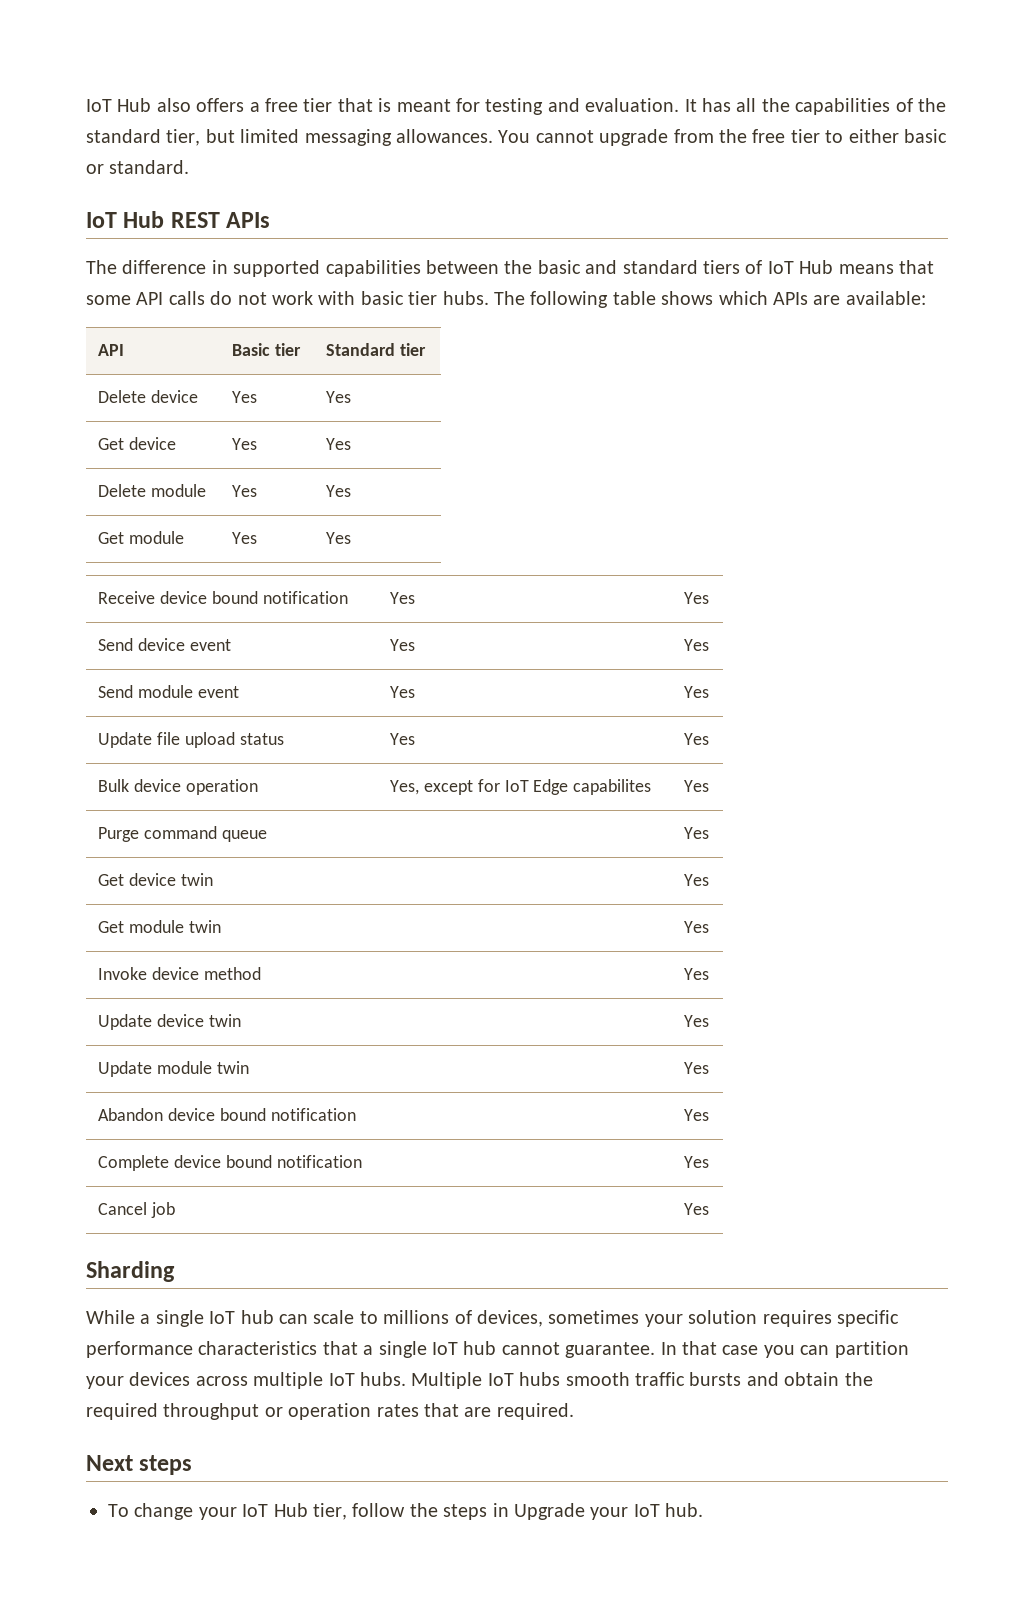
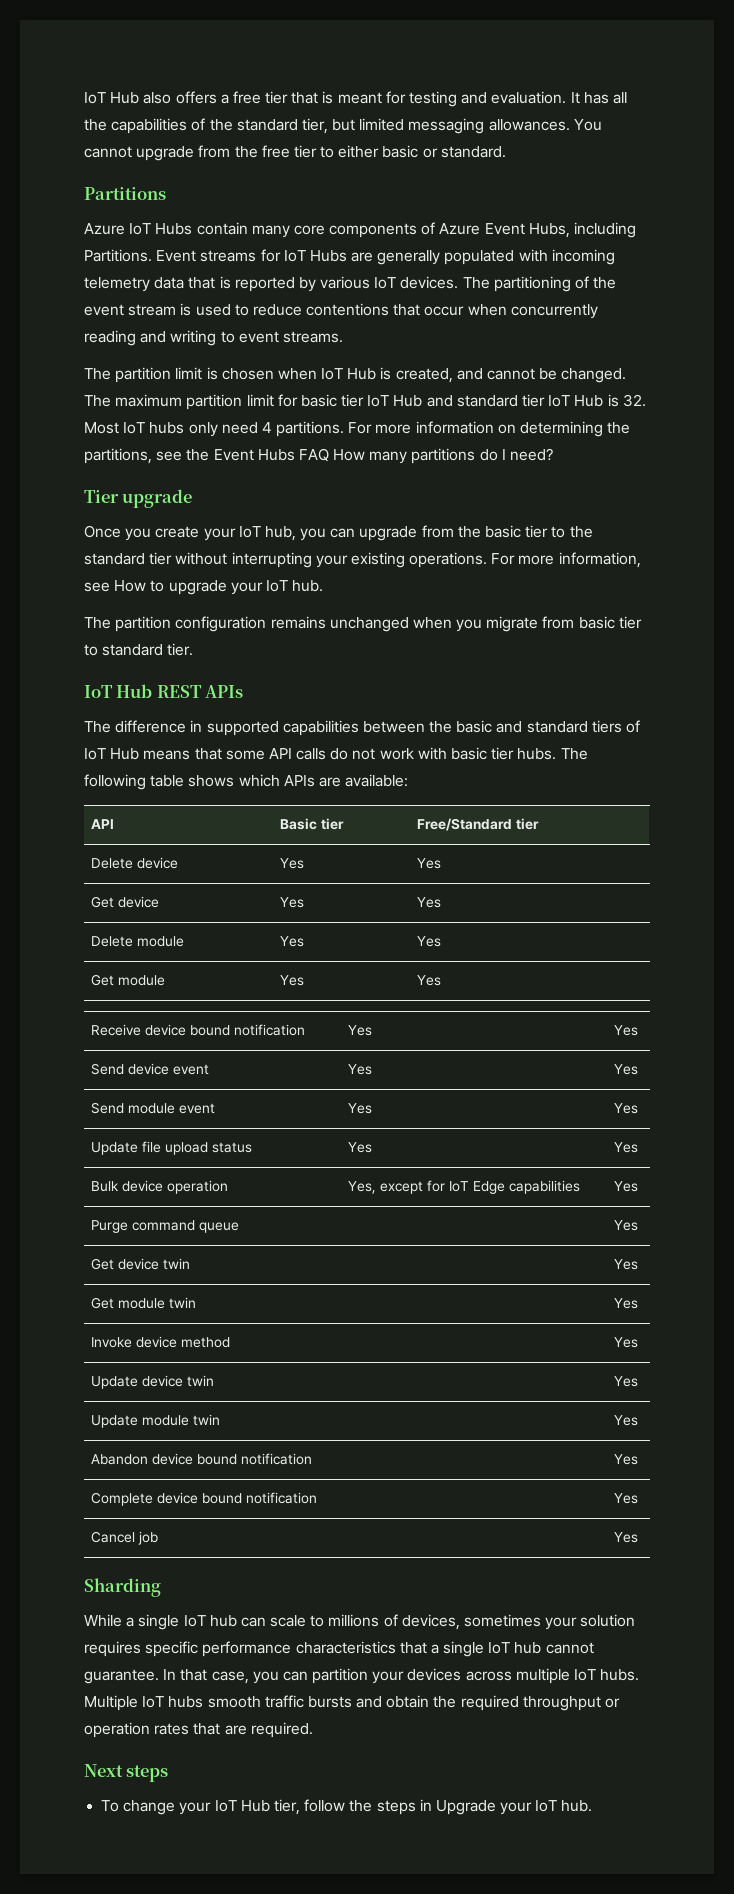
+ Partitions
+ Azure IoT Hubs contain many core components of Azure Event Hubs, including Partitions. Event streams for IoT Hubs are generally populated with incoming telemetry data that is reported by various IoT devices. The partitioning of the event stream is used to reduce contentions that occur when concurrently reading and writing to event streams.
+ The partition limit is chosen when IoT Hub is created, and cannot be changed. The maximum partition limit for basic tier IoT Hub and standard tier IoT Hub is 32. Most IoT hubs only need 4 partitions. For more information on determining the partitions, see the Event Hubs FAQ How many partitions do I need?
+ Tier upgrade
+ Once you create your IoT hub, you can upgrade from the basic tier to the standard tier without interrupting your existing operations. For more information, see How to upgrade your IoT hub.
+ The partition configuration remains unchanged when you migrate from basic tier to standard tier.
- API | Basic tier | Standard tier
+ API | Basic tier | Free/Standard tier
- Bulk device operation | Yes, except for IoT Edge capabilites | Yes
+ Bulk device operation | Yes, except for IoT Edge capabilities | Yes
- In that case you can partition your devices across multiple IoT hubs.
+ In that case, you can partition your devices across multiple IoT hubs.

